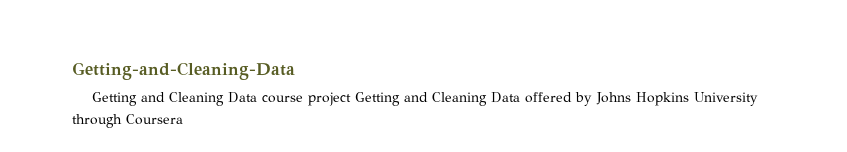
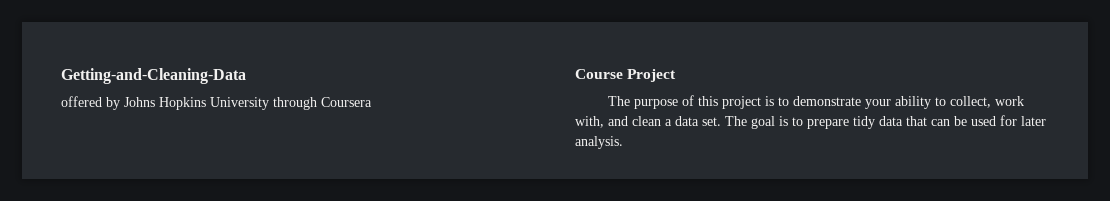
- Getting and Cleaning Data course project Getting and Cleaning Data offered by Johns Hopkins University through Coursera
+ offered by Johns Hopkins University through Coursera
+ Course Project
+ The purpose of this project is to demonstrate your ability to collect, work with, and clean a data set. The goal is to prepare tidy data that can be used for later analysis.

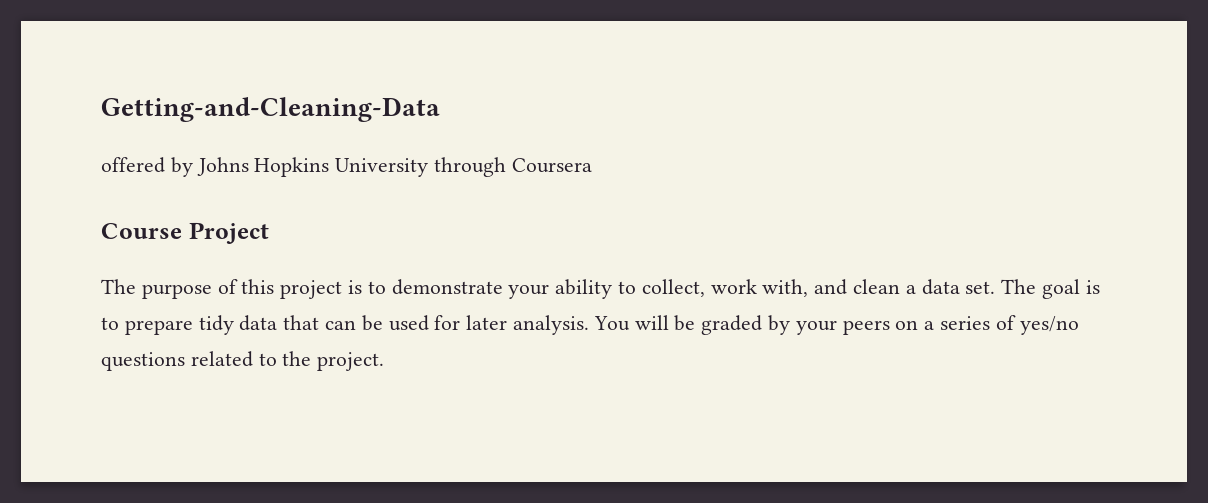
+ You will be graded by your peers on a series of yes/no questions related to the project.

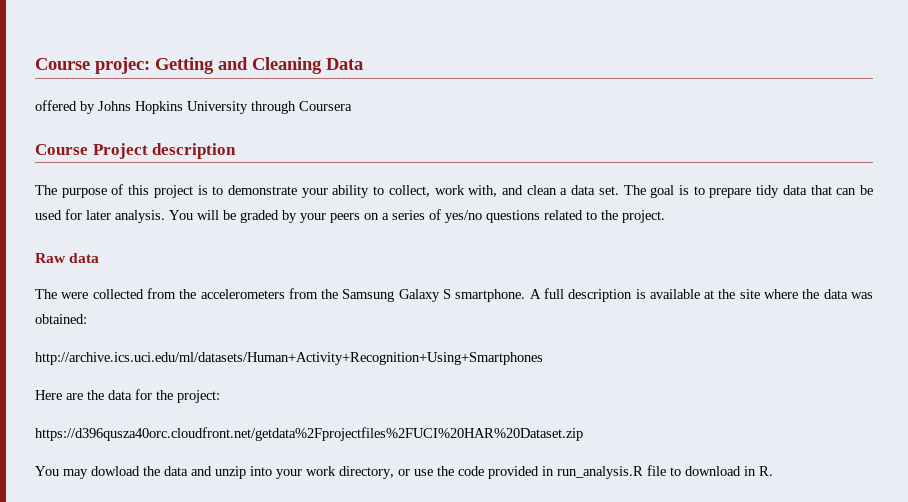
- Getting-and-Cleaning-Data
+ Course projec: Getting and Cleaning Data
- Course Project
+ Course Project description
+ Raw data
+ The were collected from the accelerometers from the Samsung Galaxy S smartphone. A full description is available at the site where the data was obtained:
+ http://archive.ics.uci.edu/ml/datasets/Human+Activity+Recognition+Using+Smartphones
+ Here are the data for the project:
+ https://d396qusza40orc.cloudfront.net/getdata%2Fprojectfiles%2FUCI%20HAR%20Dataset.zip
+ You may dowload the data and unzip into your work directory, or use the code provided in run_analysis.R file to download in R.

